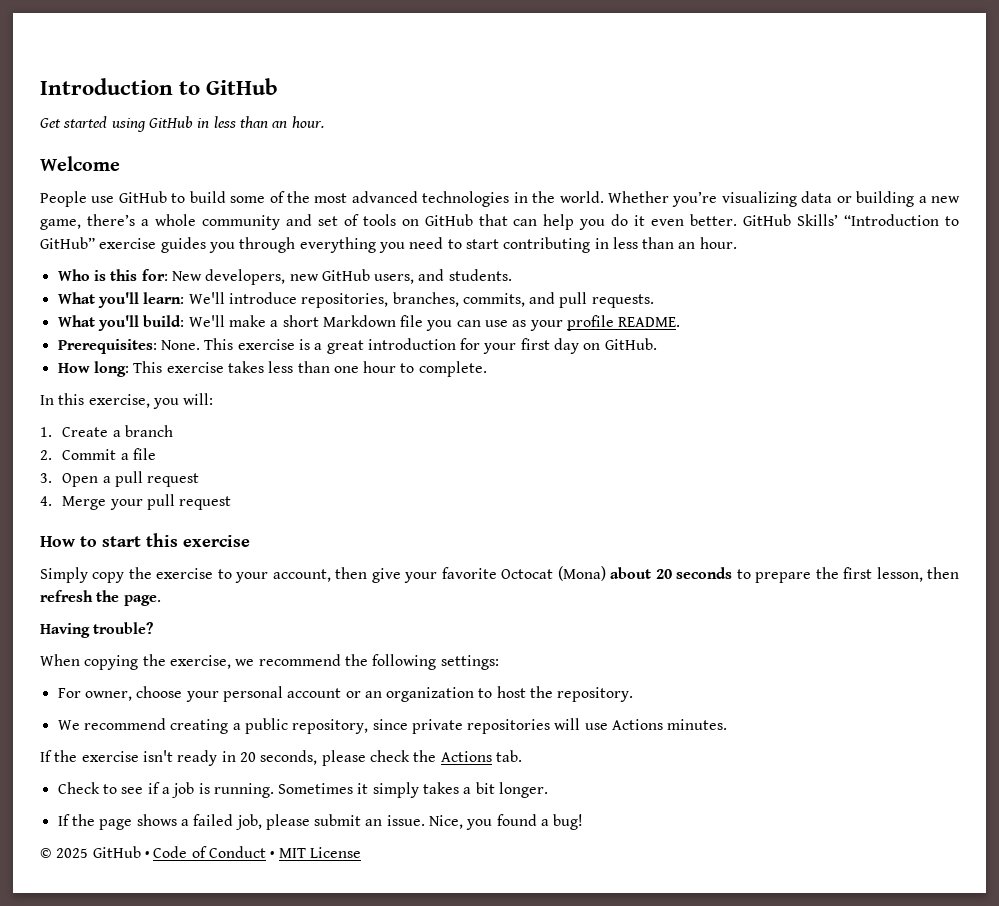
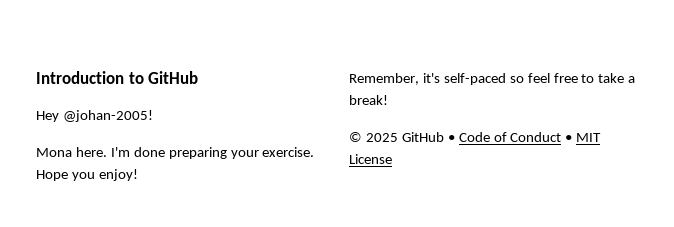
- Get started using GitHub in less than an hour.
- Welcome
- People use GitHub to build some of the most advanced technologies in the world. Whether you’re visualizing data or building a new game, there’s a whole community and set of tools on GitHub that can help you do it even better. GitHub Skills’ “Introduction to GitHub” exercise guides you through everything you need to start contributing in less than an hour.
- Who is this for: New developers, new GitHub users, and students.
- What you'll learn: We'll introduce repositories, branches, commits, and pull requests.
- What you'll build: We'll make a short Markdown file you can use as your profile README.
- Prerequisites: None. This exercise is a great introduction for your first day on GitHub.
- How long: This exercise takes less than one hour to complete.
- In this exercise, you will:
- 1. Create a branch
- 2. Commit a file
- 3. Open a pull request
- 4. Merge your pull request
- How to start this exercise
- Simply copy the exercise to your account, then give your favorite Octocat (Mona) about 20 seconds to prepare the first lesson, then refresh the page.
- Having trouble?
- When copying the exercise, we recommend the following settings:
- For owner, choose your personal account or an organization to host the repository.
- We recommend creating a public repository, since private repositories will use Actions minutes.
- If the exercise isn't ready in 20 seconds, please check the Actions tab.
- Check to see if a job is running. Sometimes it simply takes a bit longer.
- If the page shows a failed job, please submit an issue. Nice, you found a bug!
+ Hey @johan-2005!
+ Mona here. I'm done preparing your exercise. Hope you enjoy!
+ Remember, it's self-paced so feel free to take a break!

